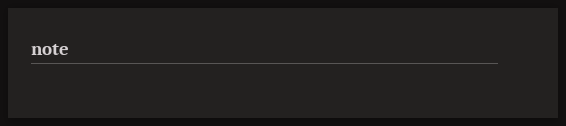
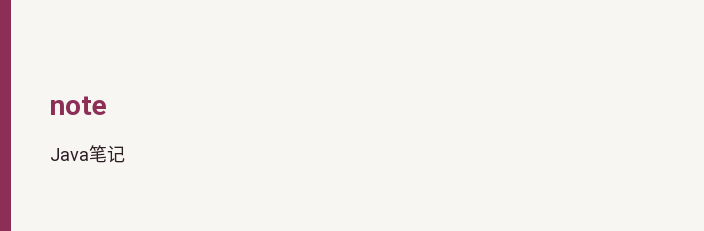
+ Java笔记

